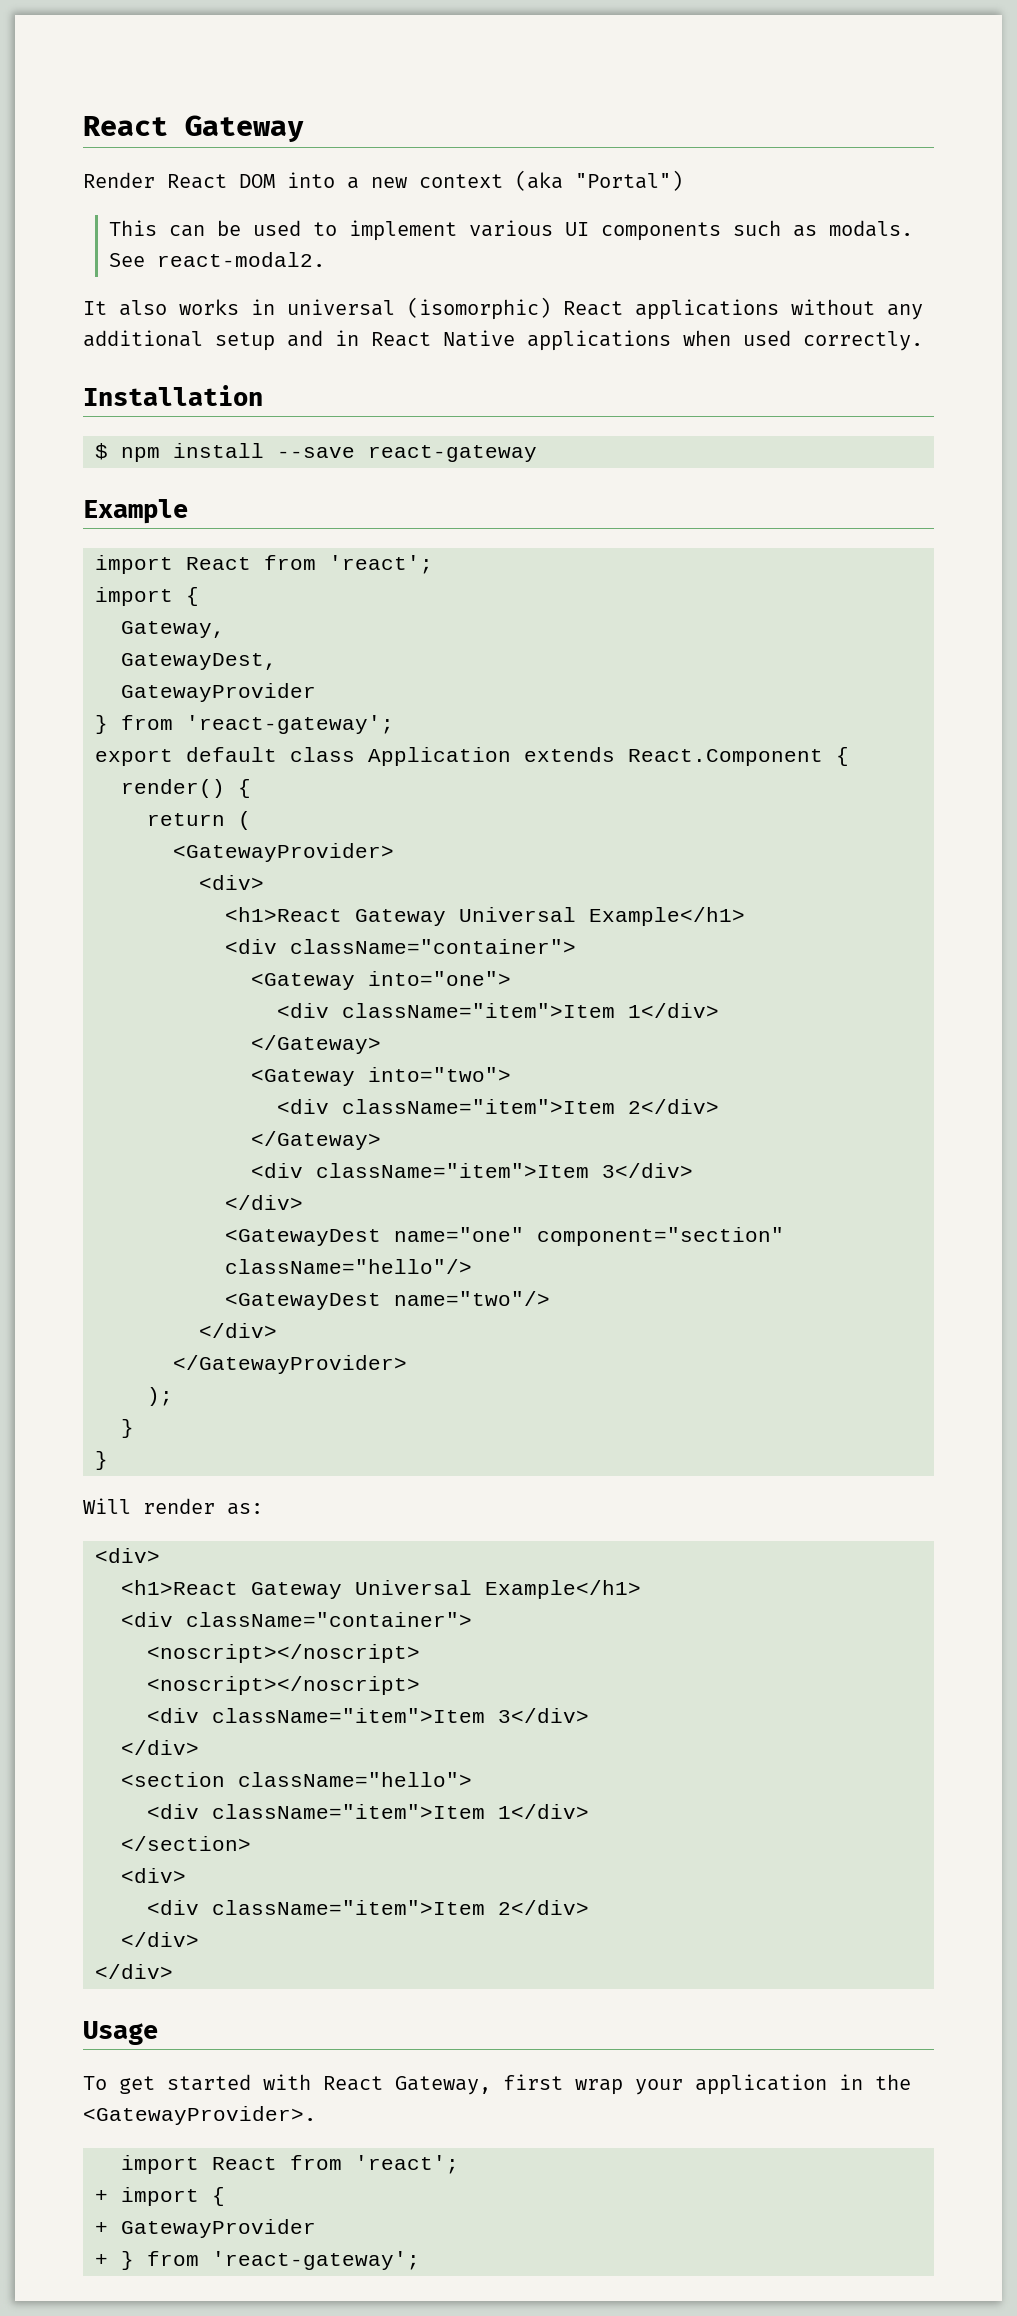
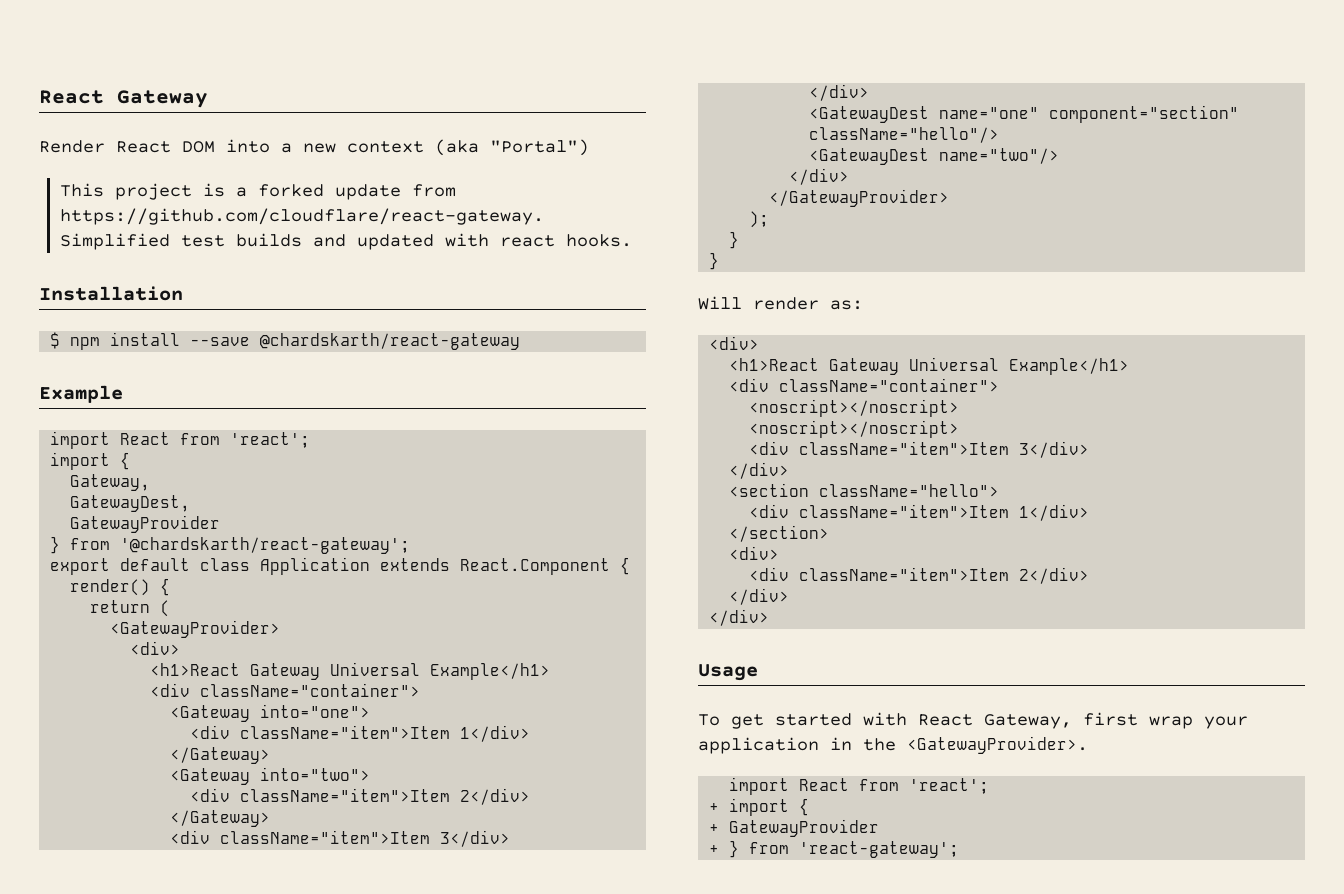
- This can be used to implement various UI components such as modals. See react-modal2.
- It also works in universal (isomorphic) React applications without any additional setup and in React Native applications when used correctly.
+ This project is a forked update from https://github.com/cloudflare/react-gateway. Simplified test builds and updated with react hooks.
- $ npm install --save react-gateway
+ $ npm install --save @chardskarth/react-gateway
  GatewayDest,
  GatewayProvider
- } from 'react-gateway';
+ } from '@chardskarth/react-gateway';

